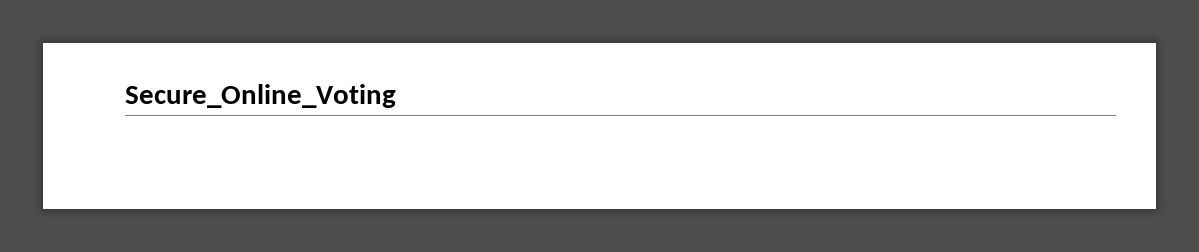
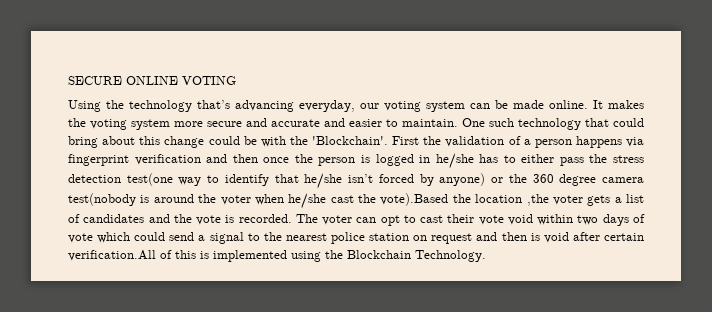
- Secure_Online_Voting
+ SECURE ONLINE VOTING
+ Using the technology that’s advancing everyday, our voting system can be made online. It makes the voting system more secure and accurate and easier to maintain. One such technology that could bring about this change could be with the 'Blockchain'. First the validation of a person happens via fingerprint verification and then once the person is logged in he/she has to either pass the stress detection test(one way to identify that he/she isn’t forced by anyone) or the 360 degree camera test(nobody is around the voter when he/she cast the vote).Based the location ,the voter gets a list of candidates and the vote is recorded. The voter can opt to cast their vote void within two days of vote which could send a signal to the nearest police station on request and then is void after certain verification.All of this is implemented using the Blockchain Technology.

